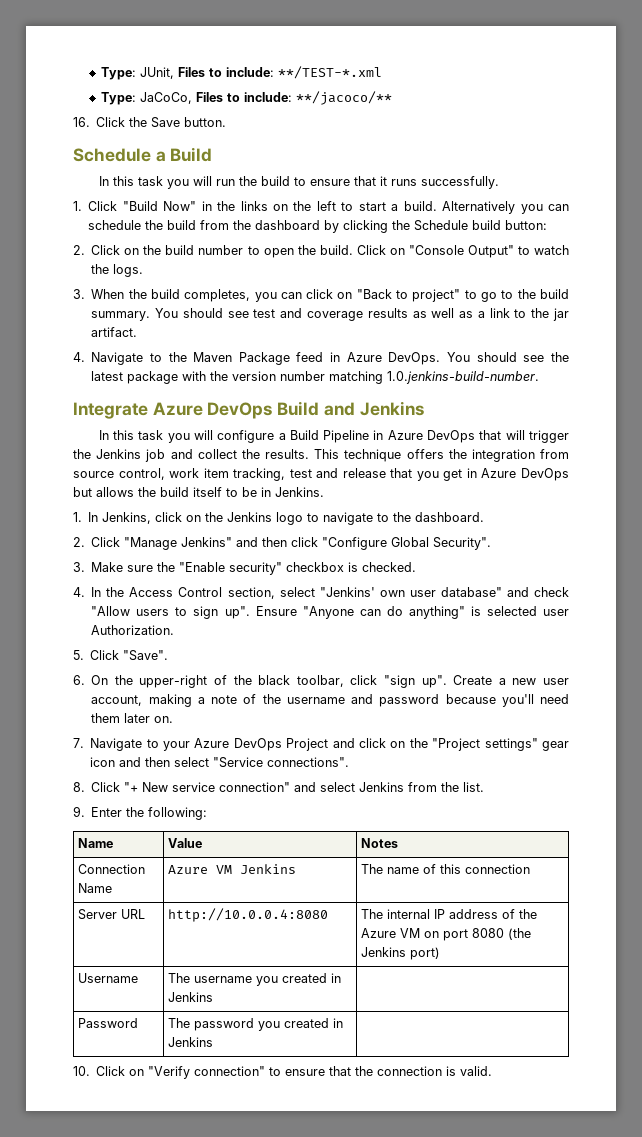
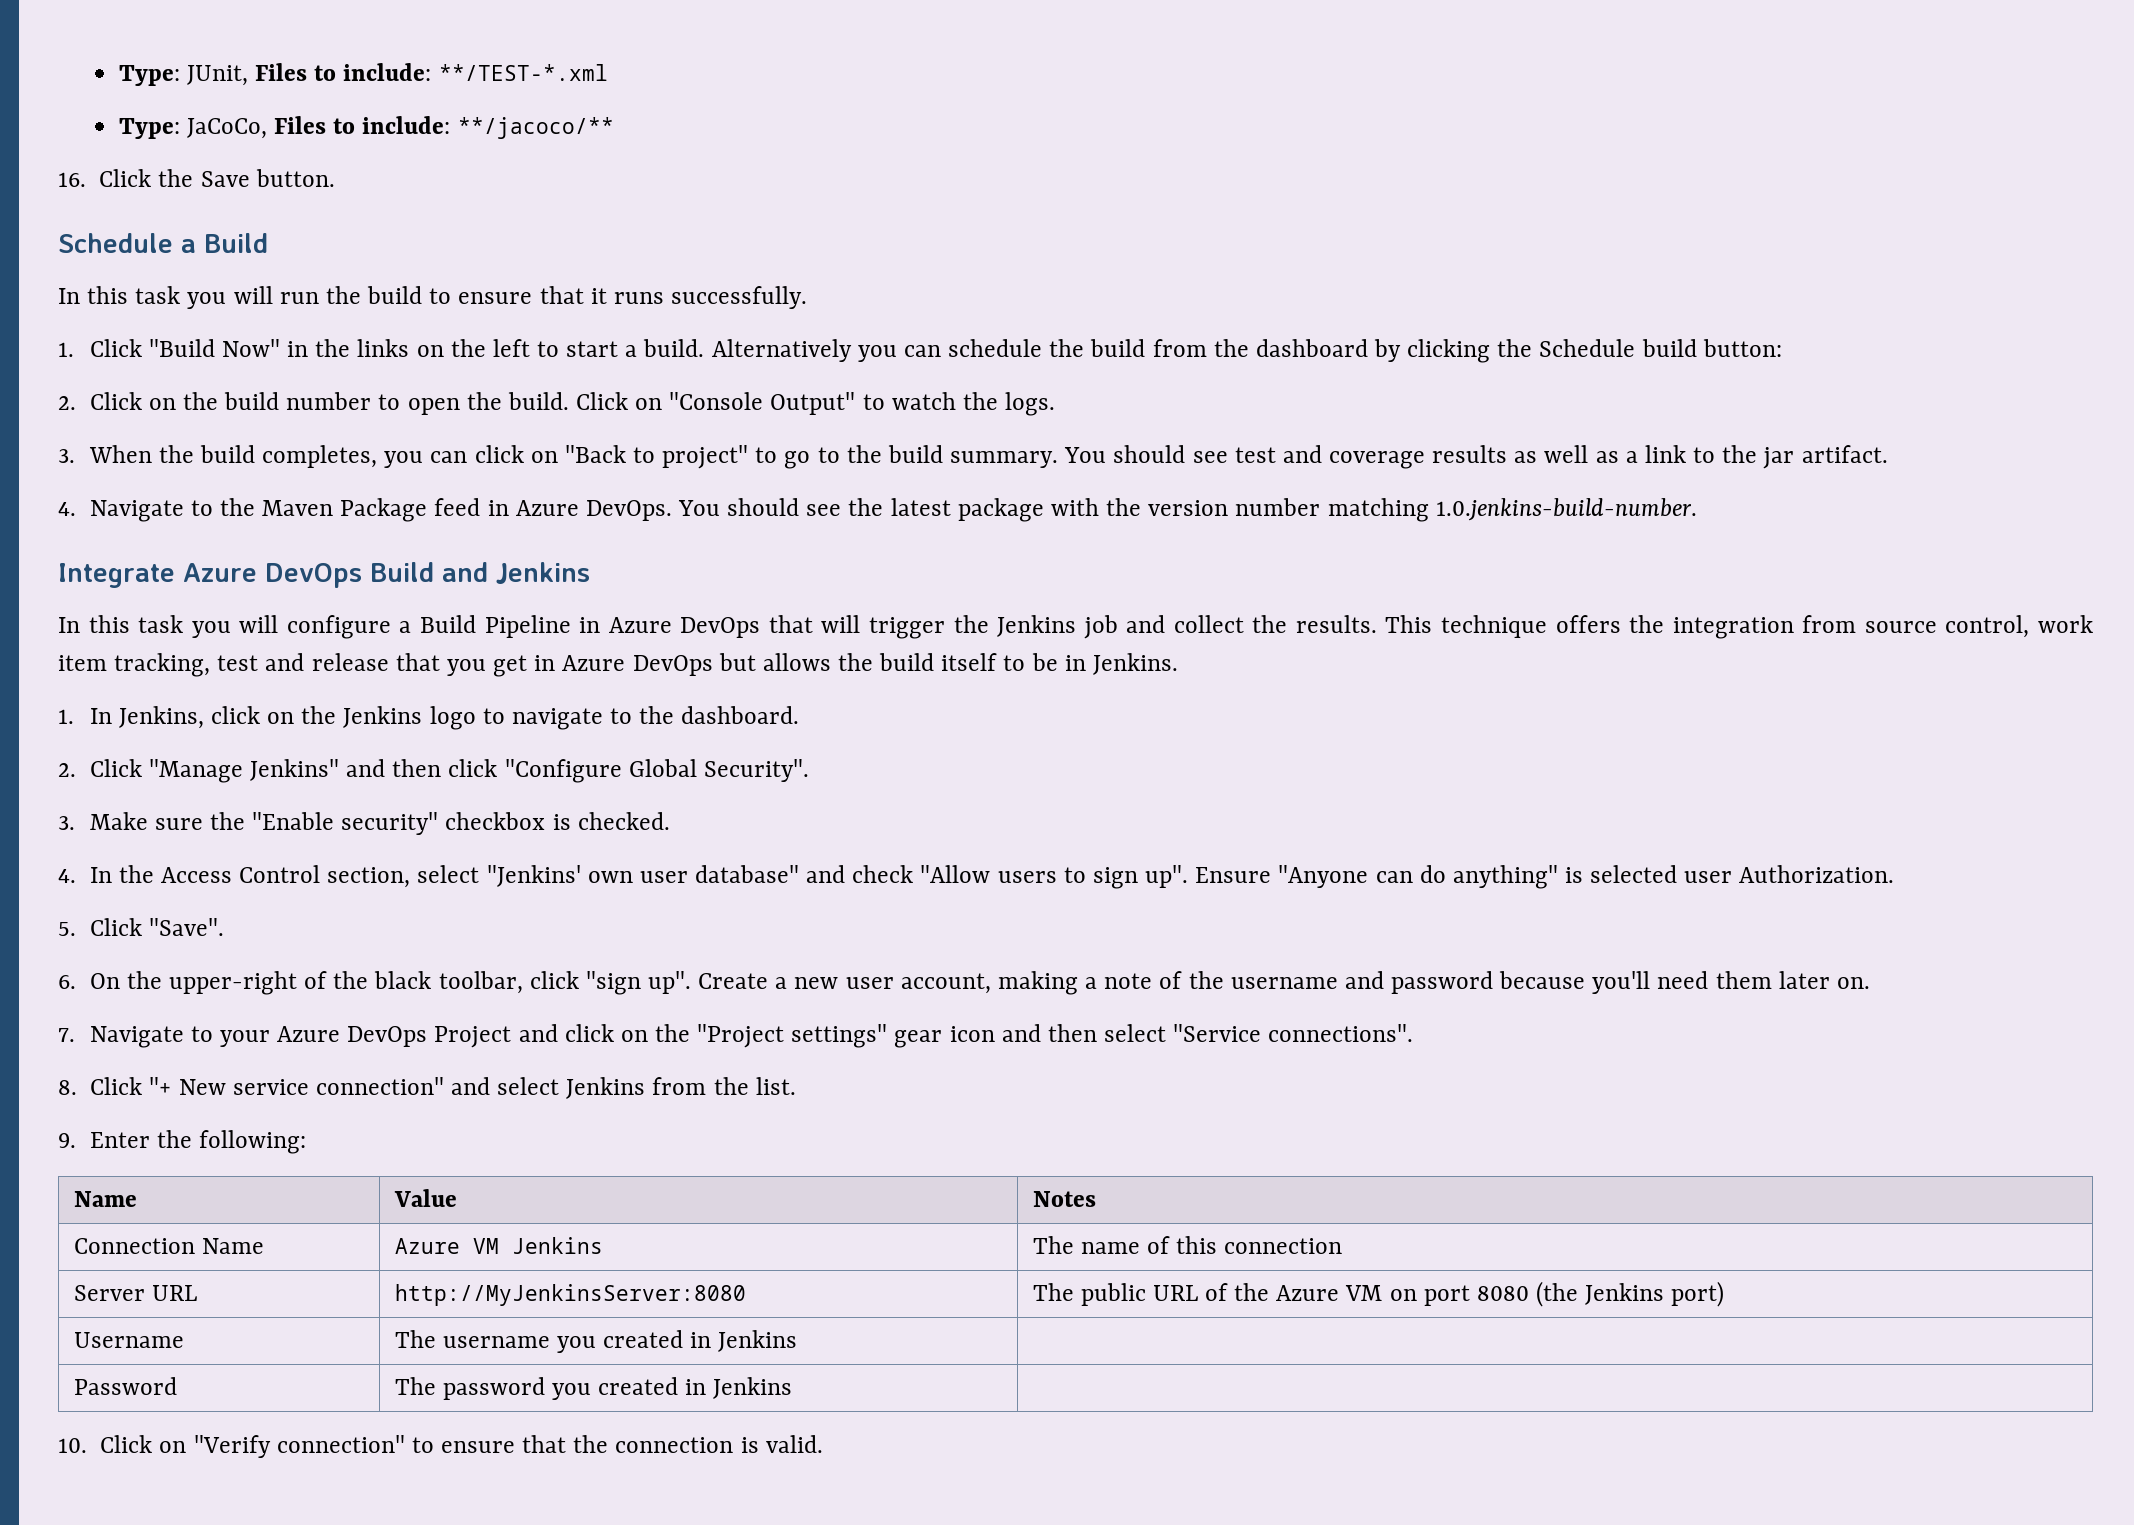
- Server URL | http://10.0.0.4:8080 | The internal IP address of the Azure VM on port 8080 (the Jenkins port)
+ Server URL | http://MyJenkinsServer:8080 | The public URL of the Azure VM on port 8080 (the Jenkins port)

